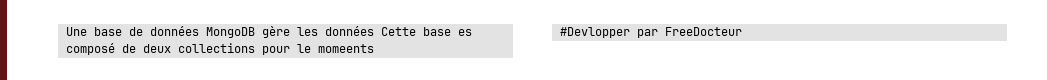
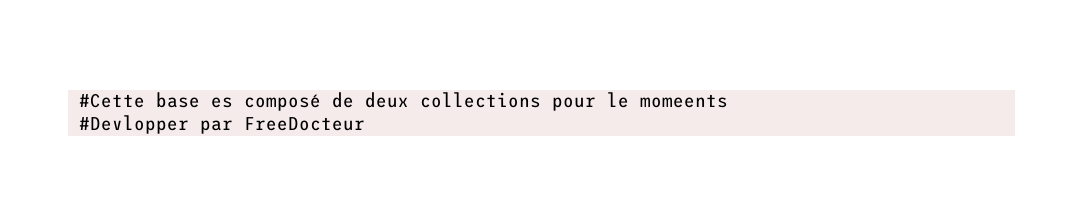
- Une base de données MongoDB gère les données Cette base es composé de deux collections pour le momeents
+ #Cette base es composé de deux collections pour le momeents

